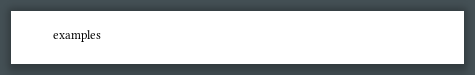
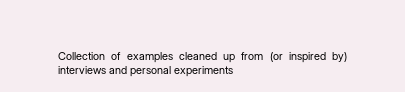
- examples
+ Collection of examples cleaned up from (or inspired by) interviews and personal experiments

